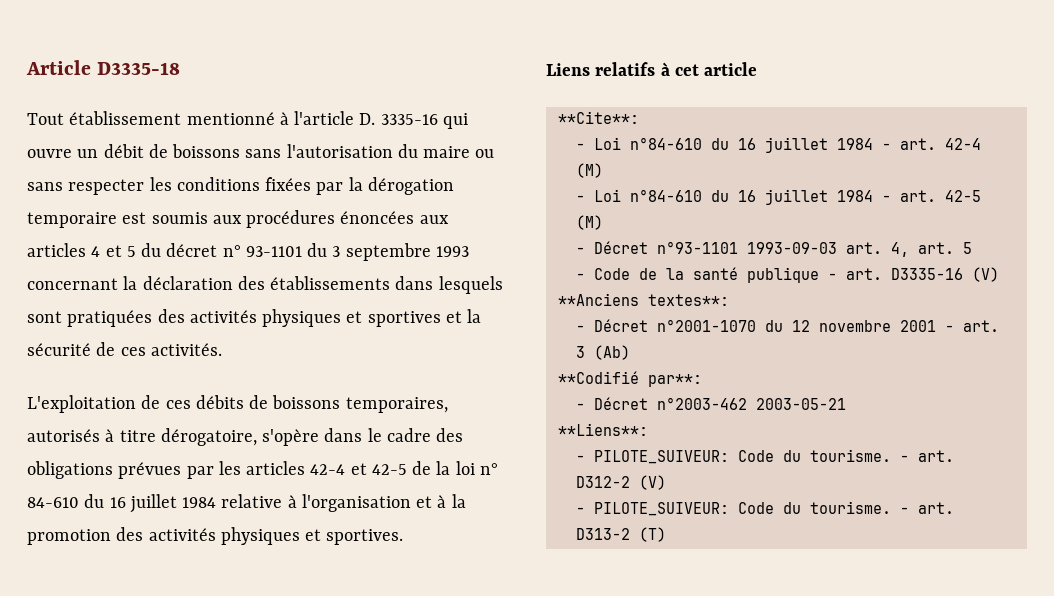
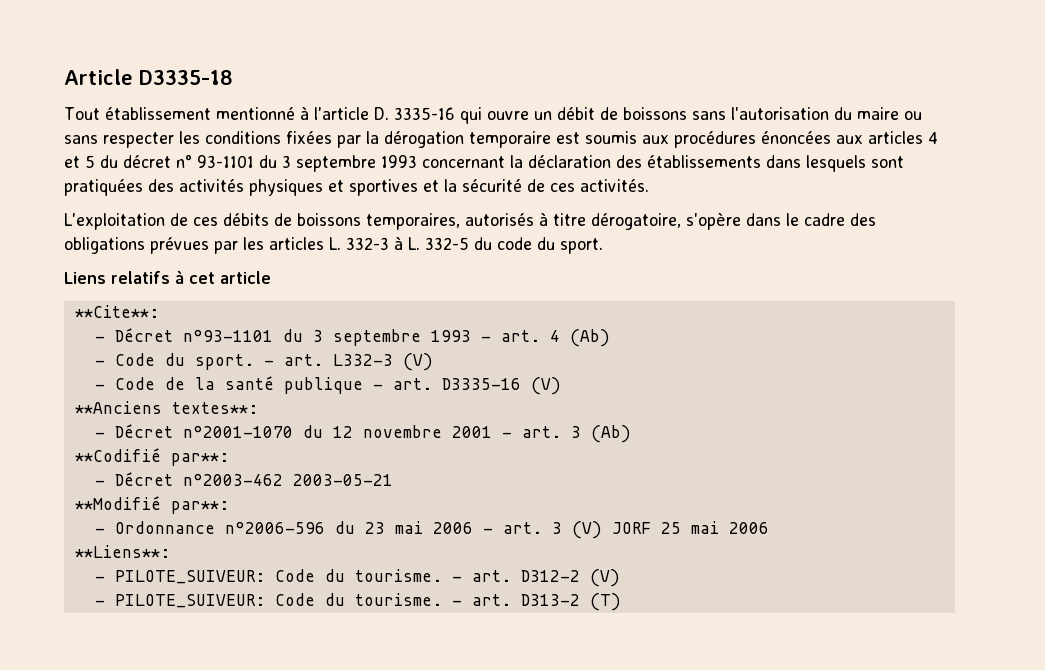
- L'exploitation de ces débits de boissons temporaires, autorisés à titre dérogatoire, s'opère dans le cadre des obligations prévues par les articles 42-4 et 42-5 de la loi n° 84-610 du 16 juillet 1984 relative à l'organisation et à la promotion des activités physiques et sportives.
+ L'exploitation de ces débits de boissons temporaires, autorisés à titre dérogatoire, s'opère dans le cadre des obligations prévues par les articles L. 332-3 à L. 332-5 du code du sport.
- - Loi n°84-610 du 16 juillet 1984 - art. 42-4 (M)
- - Loi n°84-610 du 16 juillet 1984 - art. 42-5 (M)
- - Décret n°93-1101 1993-09-03 art. 4, art. 5
+ - Décret n°93-1101 du 3 septembre 1993 - art. 4 (Ab)
+ - Code du sport. - art. L332-3 (V)
+ **Modifié par**:
+ - Ordonnance n°2006-596 du 23 mai 2006 - art. 3 (V) JORF 25 mai 2006

